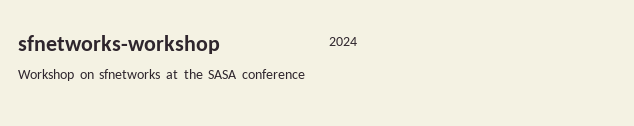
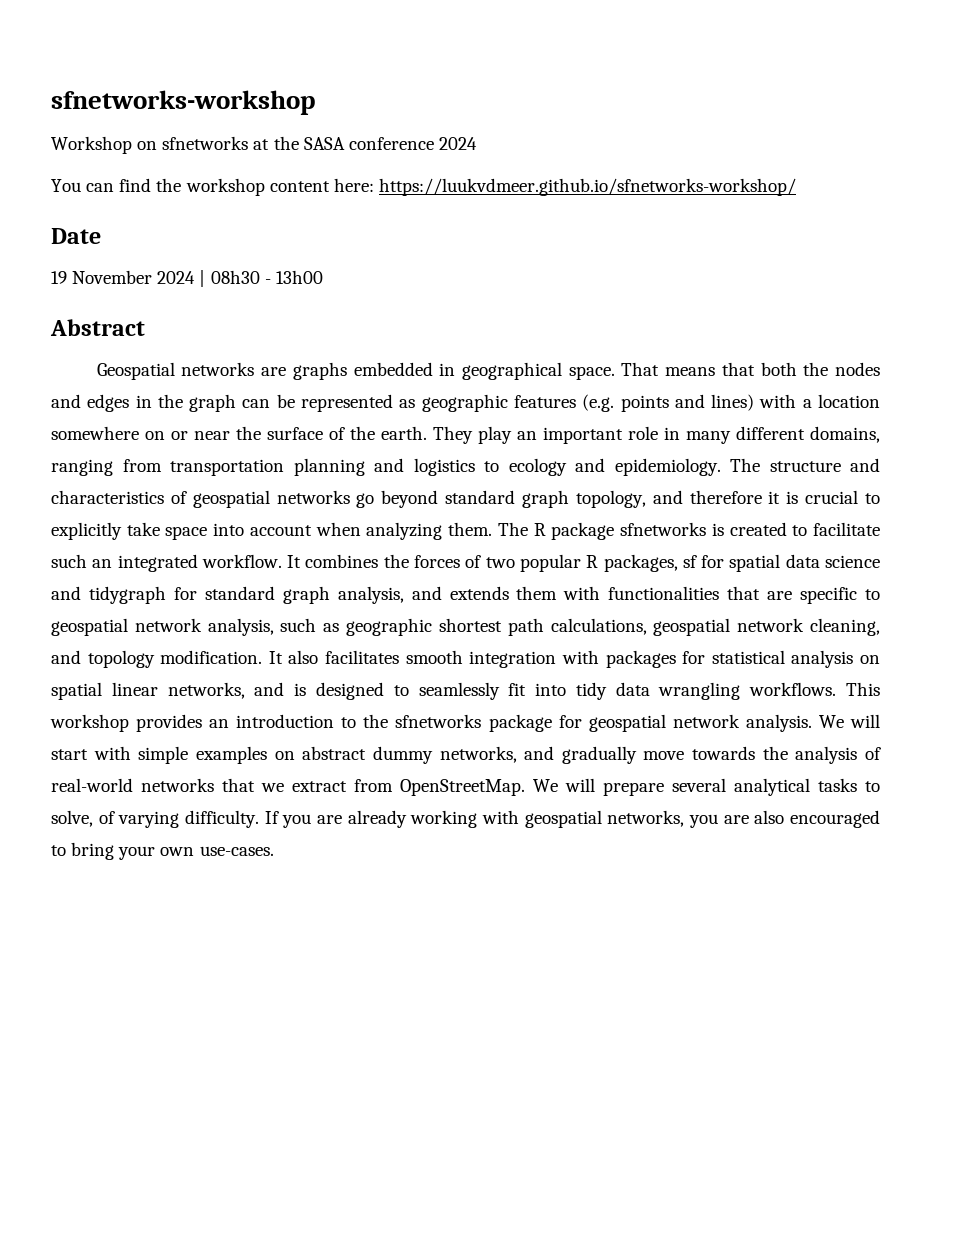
+ You can find the workshop content here: https://luukvdmeer.github.io/sfnetworks-workshop/
+ Date
+ 19 November 2024 | 08h30 - 13h00
+ Abstract
+ Geospatial networks are graphs embedded in geographical space. That means that both the nodes and edges in the graph can be represented as geographic features (e.g. points and lines) with a location somewhere on or near the surface of the earth. They play an important role in many different domains, ranging from transportation planning and logistics to ecology and epidemiology. The structure and characteristics of geospatial networks go beyond standard graph topology, and therefore it is crucial to explicitly take space into account when analyzing them. The R package sfnetworks is created to facilitate such an integrated workflow. It combines the forces of two popular R packages, sf for spatial data science and tidygraph for standard graph analysis, and extends them with functionalities that are specific to geospatial network analysis, such as geographic shortest path calculations, geospatial network cleaning, and topology modification. It also facilitates smooth integration with packages for statistical analysis on spatial linear networks, and is designed to seamlessly fit into tidy data wrangling workflows. This workshop provides an introduction to the sfnetworks package for geospatial network analysis. We will start with simple examples on abstract dummy networks, and gradually move towards the analysis of real-world networks that we extract from OpenStreetMap. We will prepare several analytical tasks to solve, of varying difficulty. If you are already working with geospatial networks, you are also encouraged to bring your own use-cases.

